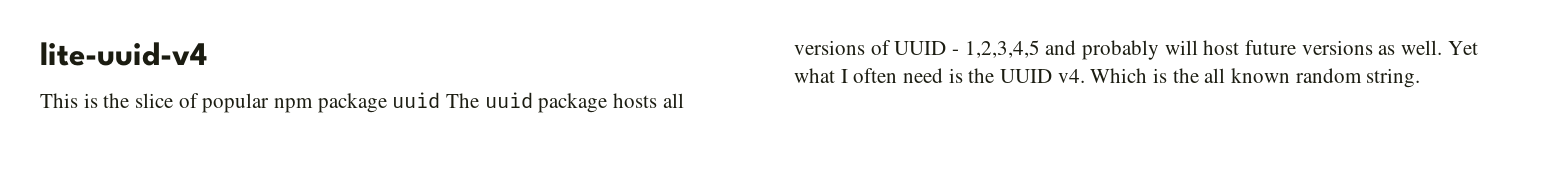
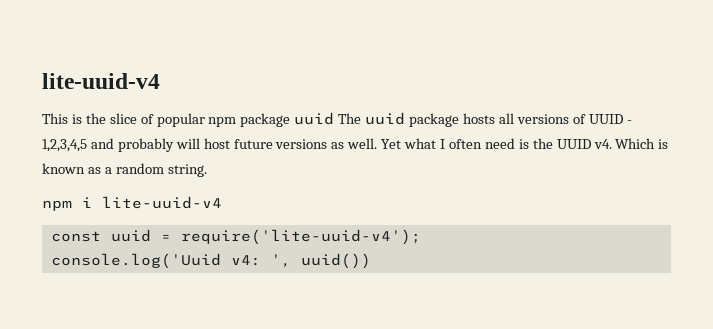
- Which is the all known random string.
+ Which is known as a random string.
+ npm i lite-uuid-v4
+ const uuid = require('lite-uuid-v4');
+ console.log('Uuid v4: ', uuid())

